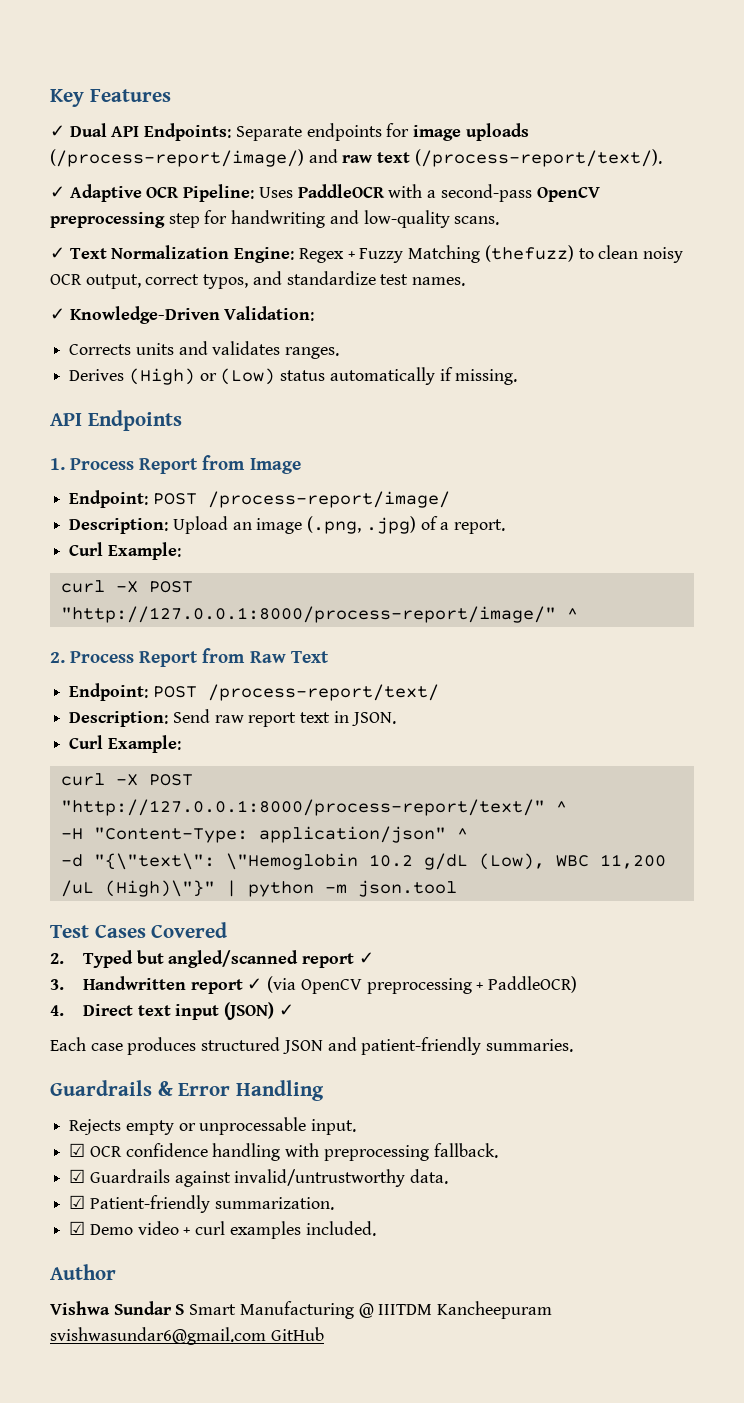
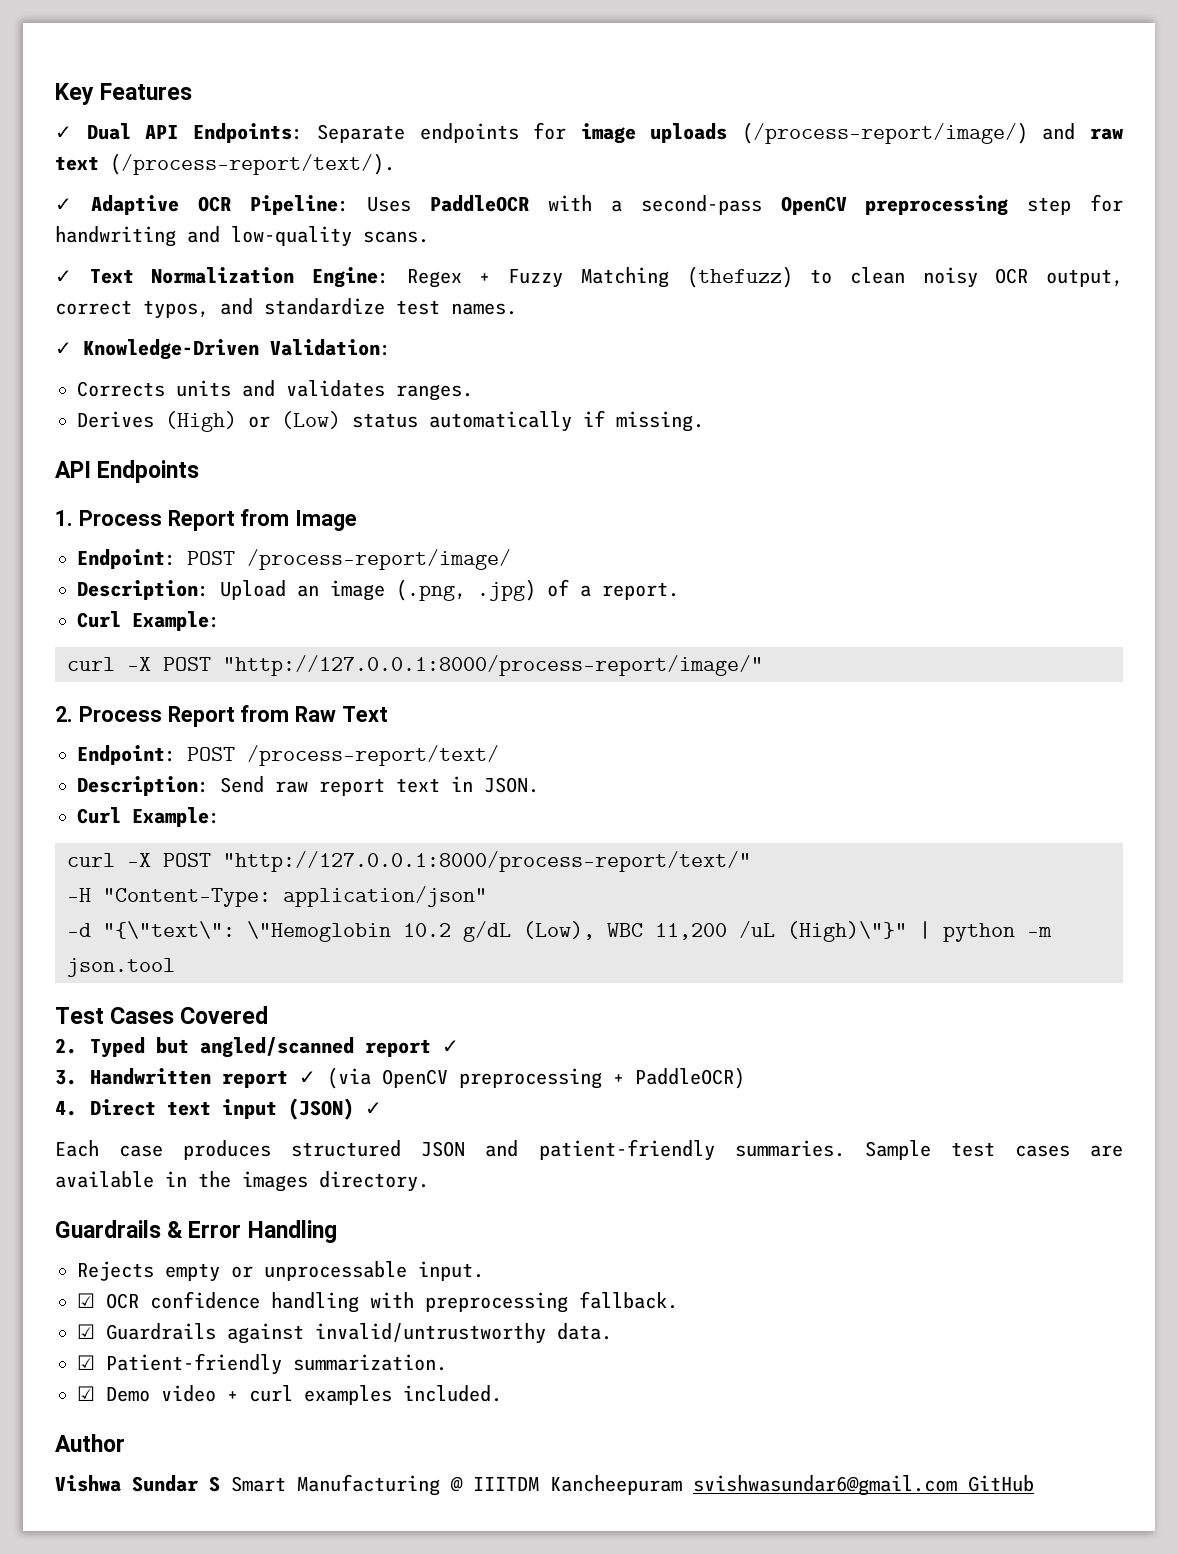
- curl -X POST "http://127.0.0.1:8000/process-report/image/" ^
+ curl -X POST "http://127.0.0.1:8000/process-report/image/"
- curl -X POST "http://127.0.0.1:8000/process-report/text/" ^
+ curl -X POST "http://127.0.0.1:8000/process-report/text/"
- -H "Content-Type: application/json" ^
+ -H "Content-Type: application/json"
+ Sample test cases are available in the images directory.

